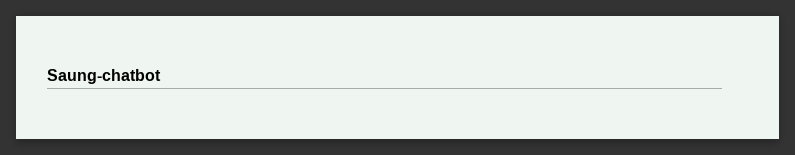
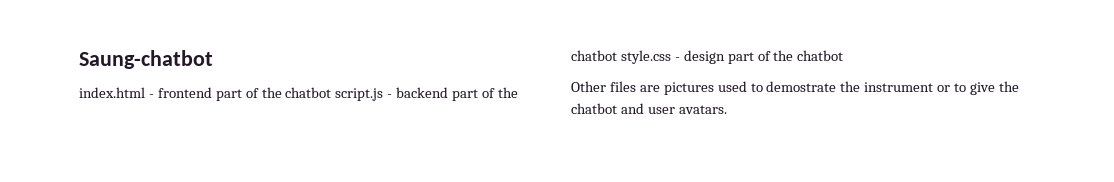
+ index.html - frontend part of the chatbot script.js - backend part of the chatbot style.css - design part of the chatbot
+ Other files are pictures used to demostrate the instrument or to give the chatbot and user avatars.

